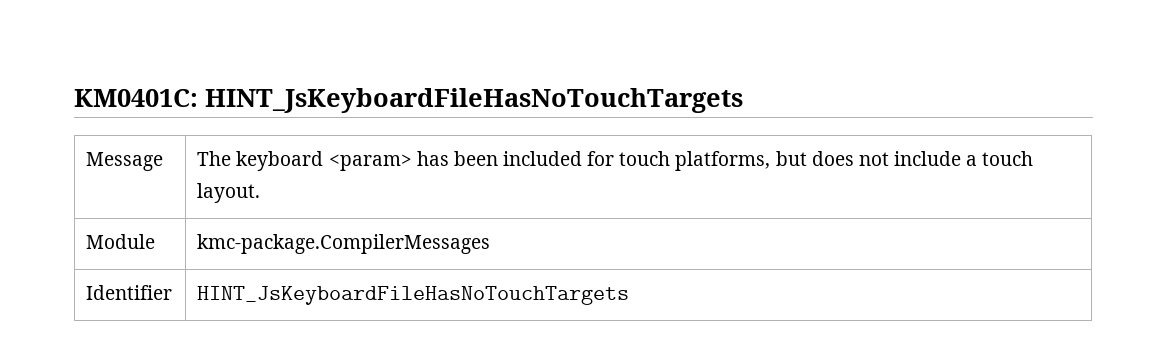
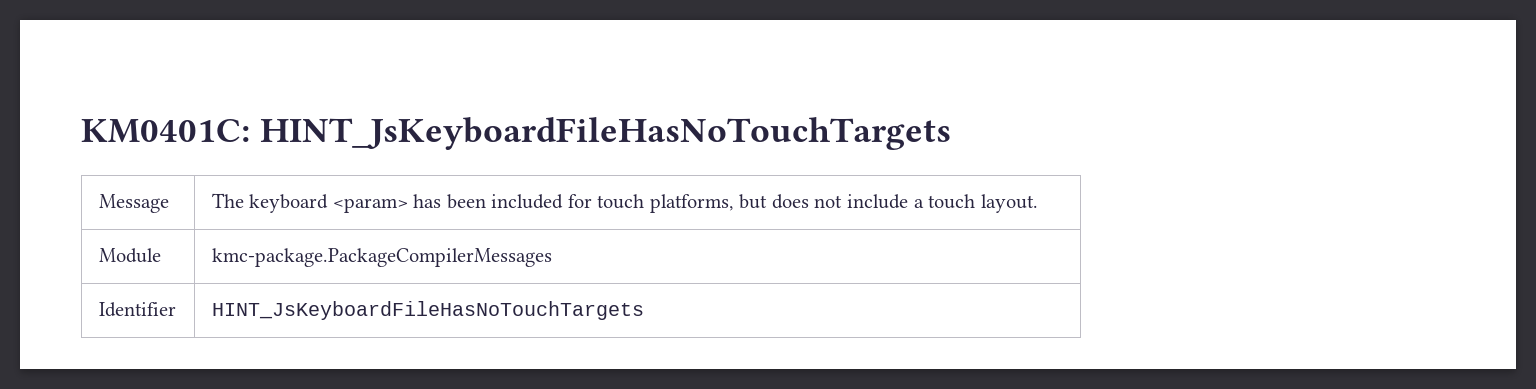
- Module | kmc-package.CompilerMessages
+ Module | kmc-package.PackageCompilerMessages

